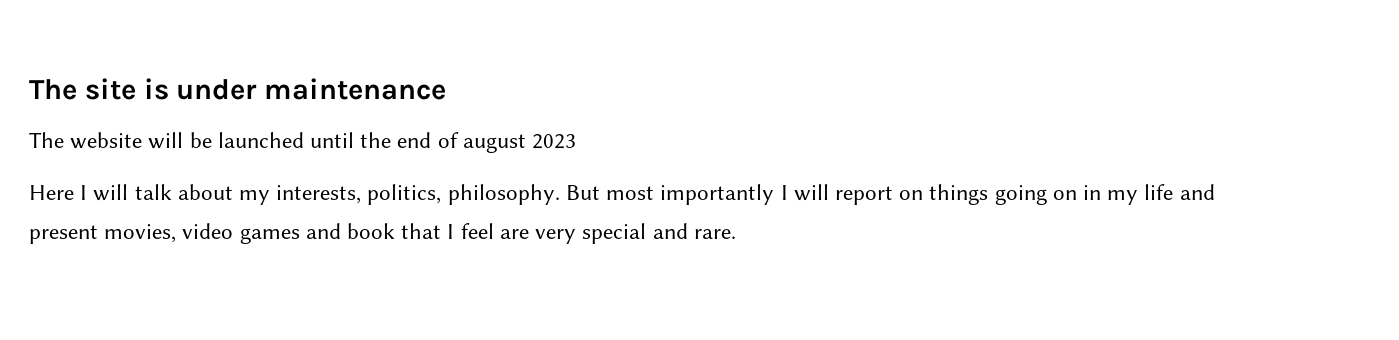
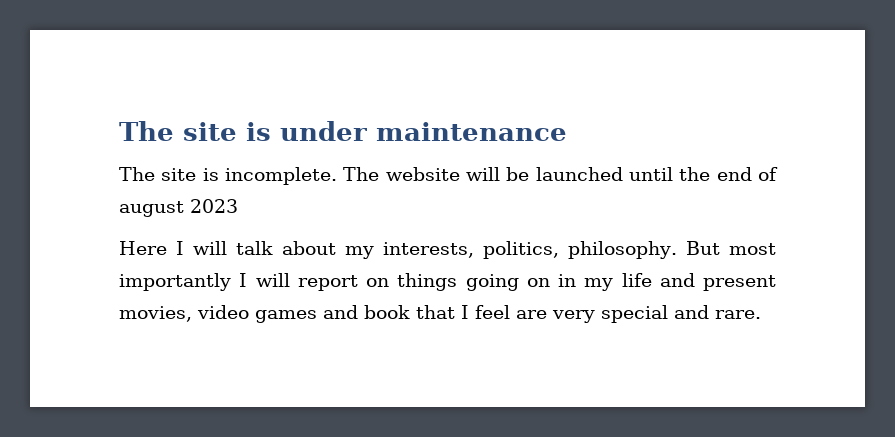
- The website will be launched until the end of august 2023
+ The site is incomplete. The website will be launched until the end of august 2023

